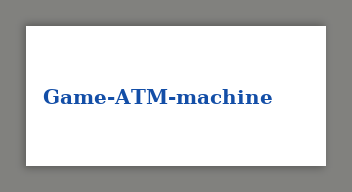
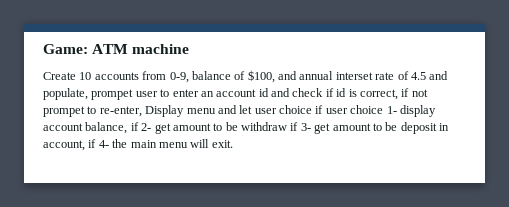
- Game-ATM-machine
+ Game: ATM machine
+ Create 10 accounts from 0-9, balance of $100, and annual interset rate of 4.5 and populate, prompet user to enter an account id and check if id is correct, if not prompet to re-enter, Display menu and let user choice if user choice 1- display account balance, if 2- get amount to be withdraw if 3- get amount to be deposit in account, if 4- the main menu will exit.

